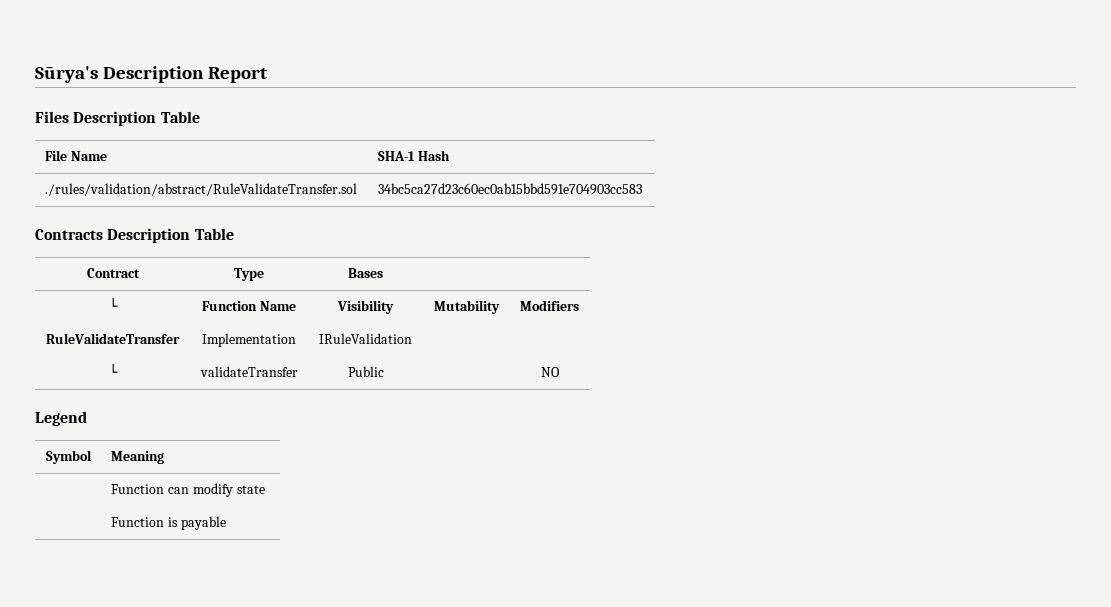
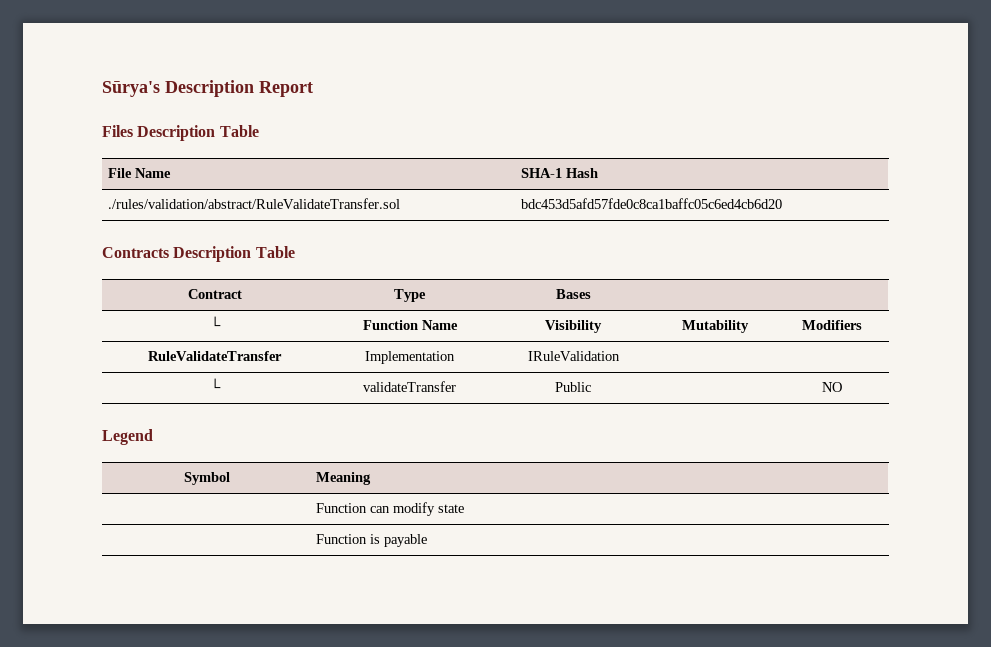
- ./rules/validation/abstract/RuleValidateTransfer.sol | 34bc5ca27d23c60ec0ab15bbd591e704903cc583
+ ./rules/validation/abstract/RuleValidateTransfer.sol | bdc453d5afd57fde0c8ca1baffc05c6ed4cb6d20

